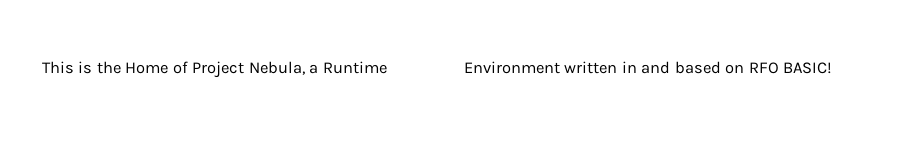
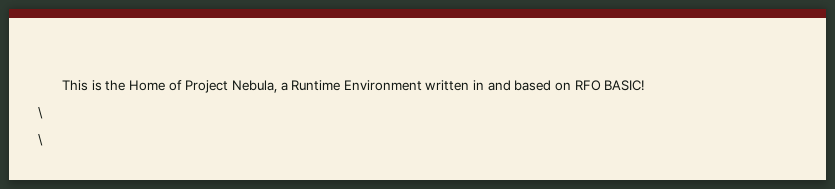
  This is the Home of Project Nebula, a Runtime Environment written in and based on RFO BASIC!
+ \
+ \

